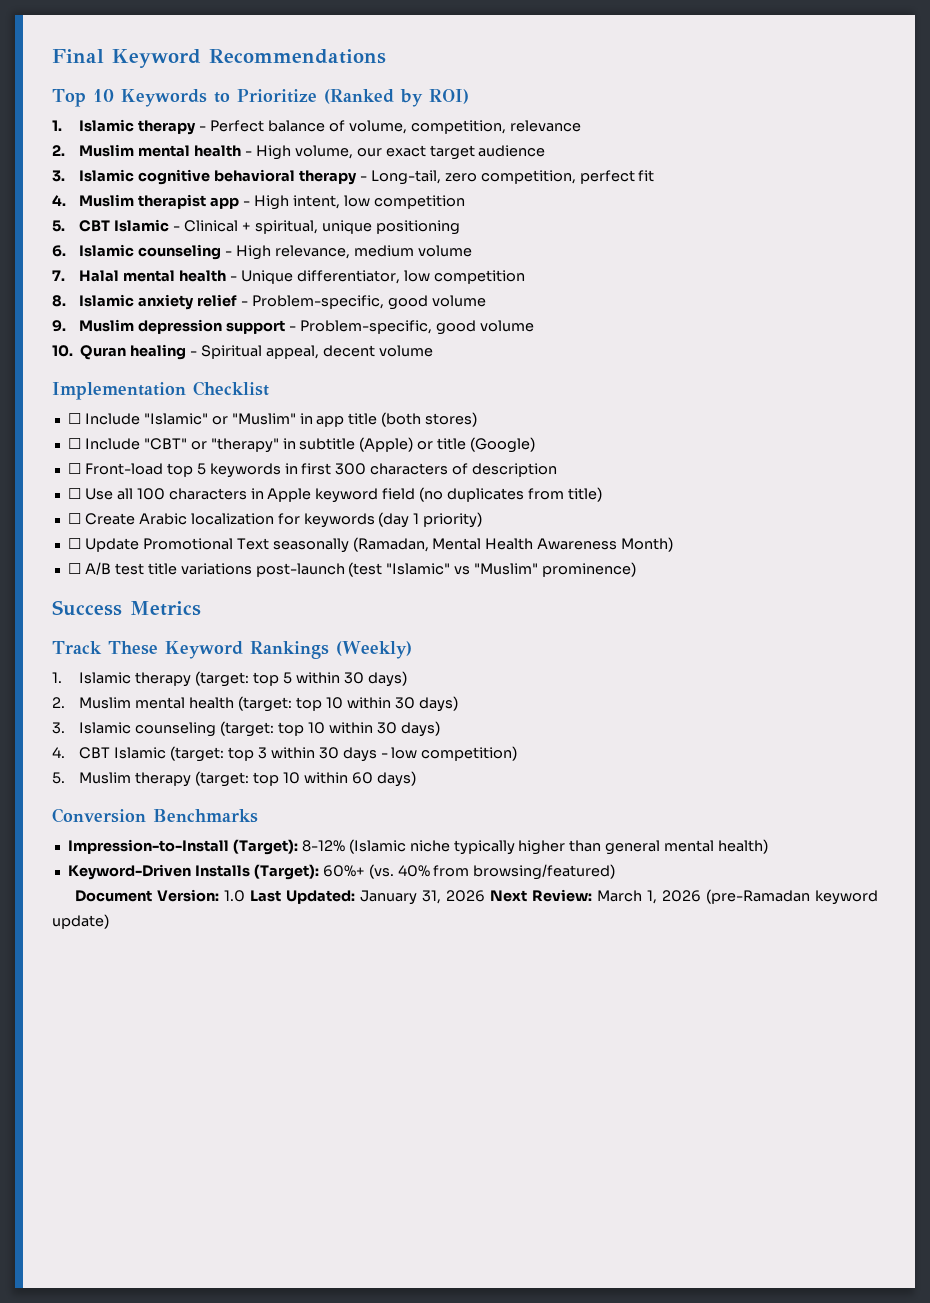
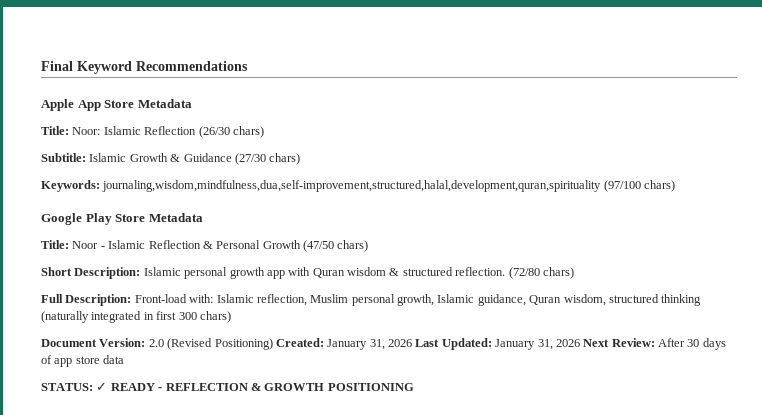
- Top 10 Keywords to Prioritize (Ranked by ROI)
- 1. Islamic therapy - Perfect balance of volume, competition, relevance
- 2. Muslim mental health - High volume, our exact target audience
- 3. Islamic cognitive behavioral therapy - Long-tail, zero competition, perfect fit
- 4. Muslim therapist app - High intent, low competition
- 5. CBT Islamic - Clinical + spiritual, unique positioning
- 6. Islamic counseling - High relevance, medium volume
- 7. Halal mental health - Unique differentiator, low competition
- 8. Islamic anxiety relief - Problem-specific, good volume
- 9. Muslim depression support - Problem-specific, good volume
- 10. Quran healing - Spiritual appeal, decent volume
- Implementation Checklist
- ☐ Include "Islamic" or "Muslim" in app title (both stores)
- ☐ Include "CBT" or "therapy" in subtitle (Apple) or title (Google)
- ☐ Front-load top 5 keywords in first 300 characters of description
- ☐ Use all 100 characters in Apple keyword field (no duplicates from title)
- ☐ Create Arabic localization for keywords (day 1 priority)
- ☐ Update Promotional Text seasonally (Ramadan, Mental Health Awareness Month)
- ☐ A/B test title variations post-launch (test "Islamic" vs "Muslim" prominence)
- Success Metrics
- Track These Keyword Rankings (Weekly)
- 1. Islamic therapy (target: top 5 within 30 days)
- 2. Muslim mental health (target: top 10 within 30 days)
- 3. Islamic counseling (target: top 10 within 30 days)
- 4. CBT Islamic (target: top 3 within 30 days - low competition)
- 5. Muslim therapy (target: top 10 within 60 days)
- Conversion Benchmarks
- Impression-to-Install (Target): 8-12% (Islamic niche typically higher than general mental health)
- Keyword-Driven Installs (Target): 60%+ (vs. 40% from browsing/featured)
- Document Version: 1.0 Last Updated: January 31, 2026 Next Review: March 1, 2026 (pre-Ramadan keyword update)
+ Apple App Store Metadata
+ Title: Noor: Islamic Reflection (26/30 chars)
+ Subtitle: Islamic Growth & Guidance (27/30 chars)
+ Keywords: journaling,wisdom,mindfulness,dua,self-improvement,structured,halal,development,quran,spirituality (97/100 chars)
+ Google Play Store Metadata
+ Title: Noor - Islamic Reflection & Personal Growth (47/50 chars)
+ Short Description: Islamic personal growth app with Quran wisdom & structured reflection. (72/80 chars)
+ Full Description: Front-load with: Islamic reflection, Muslim personal growth, Islamic guidance, Quran wisdom, structured thinking (naturally integrated in first 300 chars)
+ Document Version: 2.0 (Revised Positioning) Created: January 31, 2026 Last Updated: January 31, 2026 Next Review: After 30 days of app store data
+ STATUS: ✓ READY - REFLECTION & GROWTH POSITIONING

